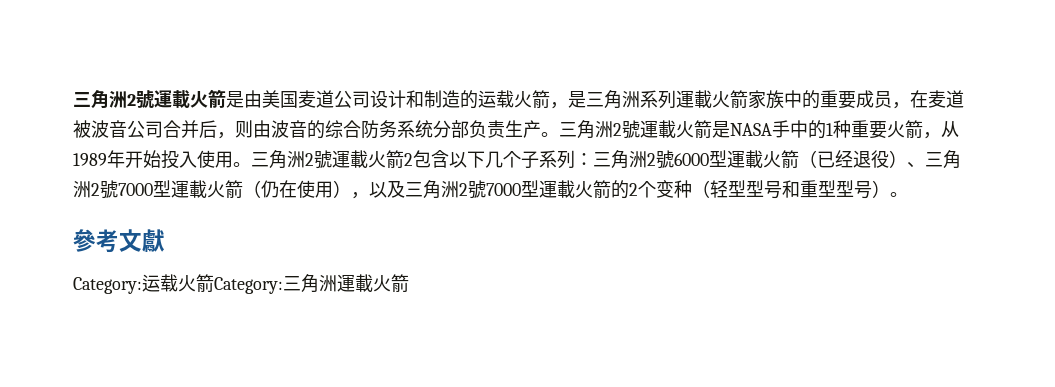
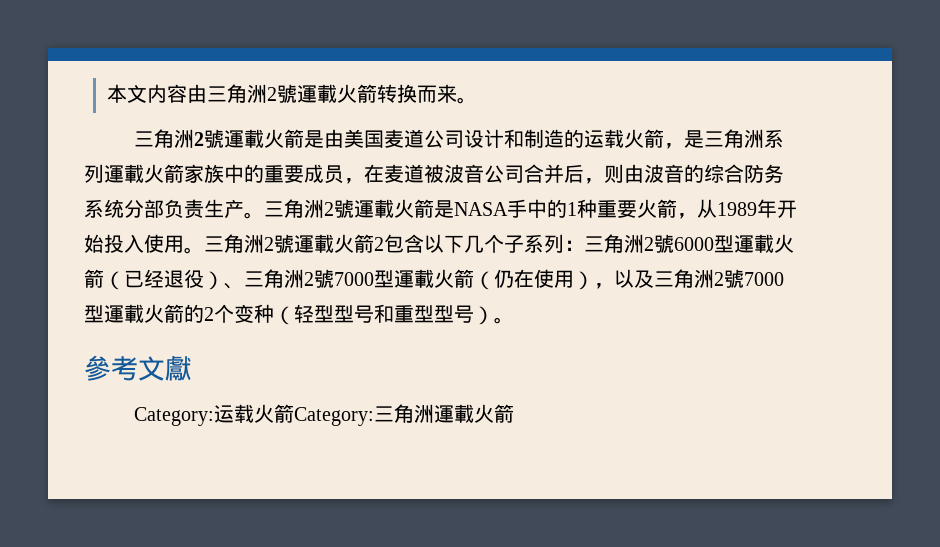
+ 本文内容由三角洲2號運載火箭转换而来。

